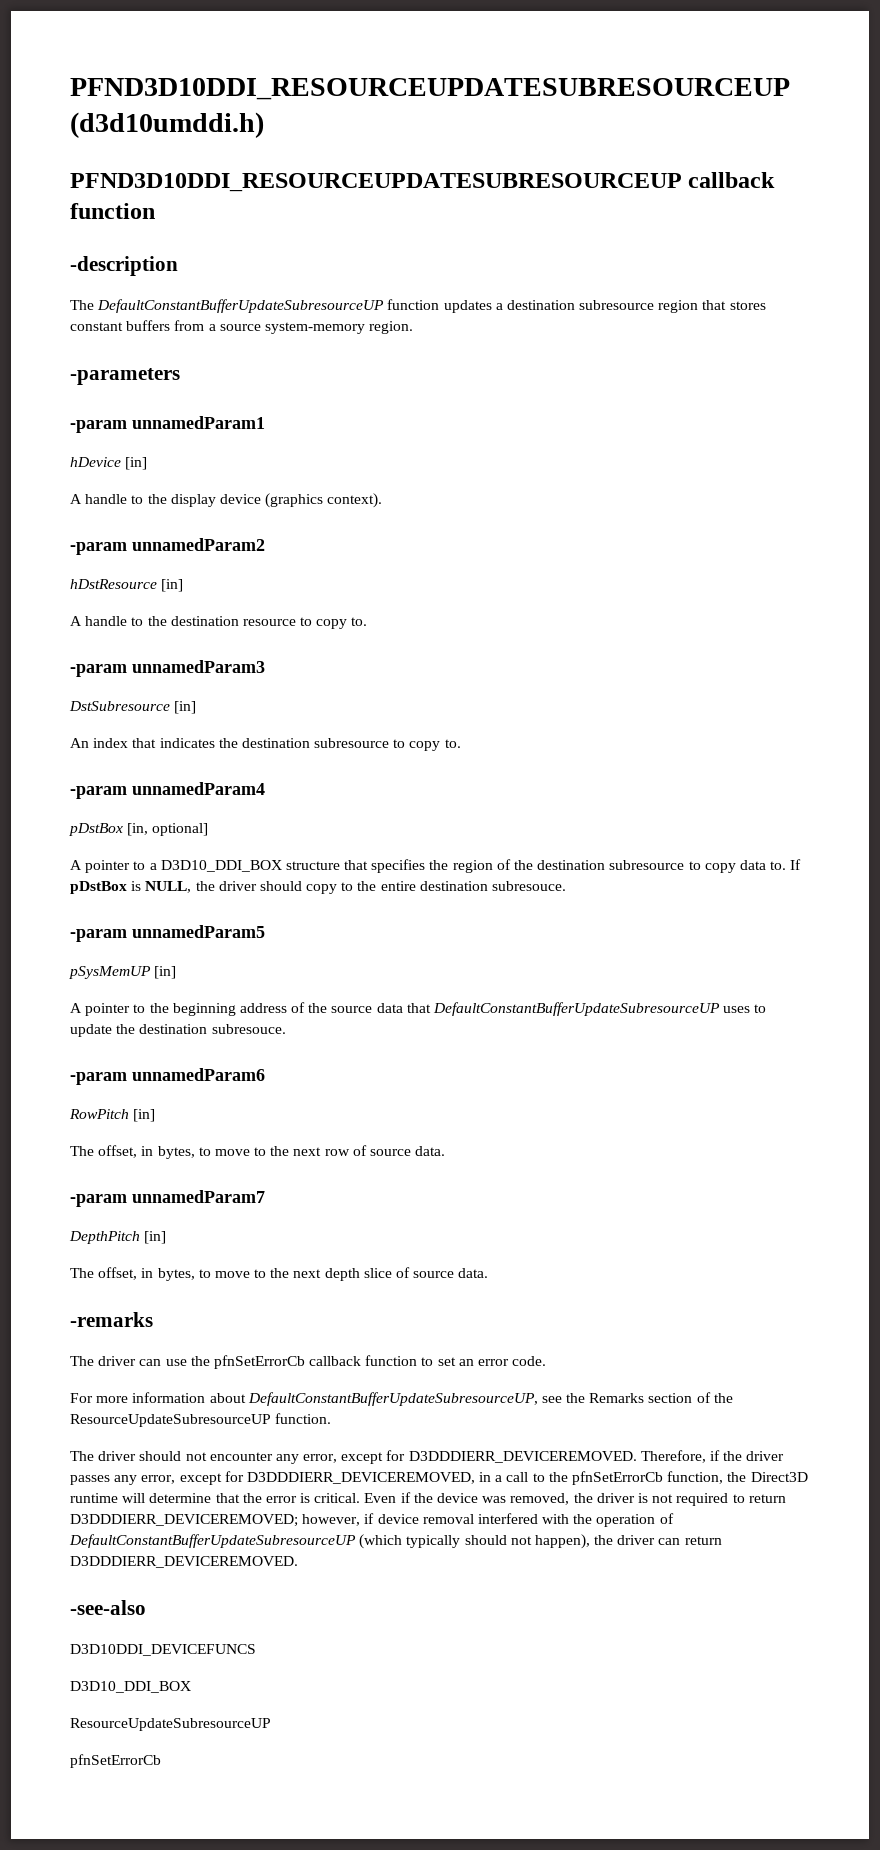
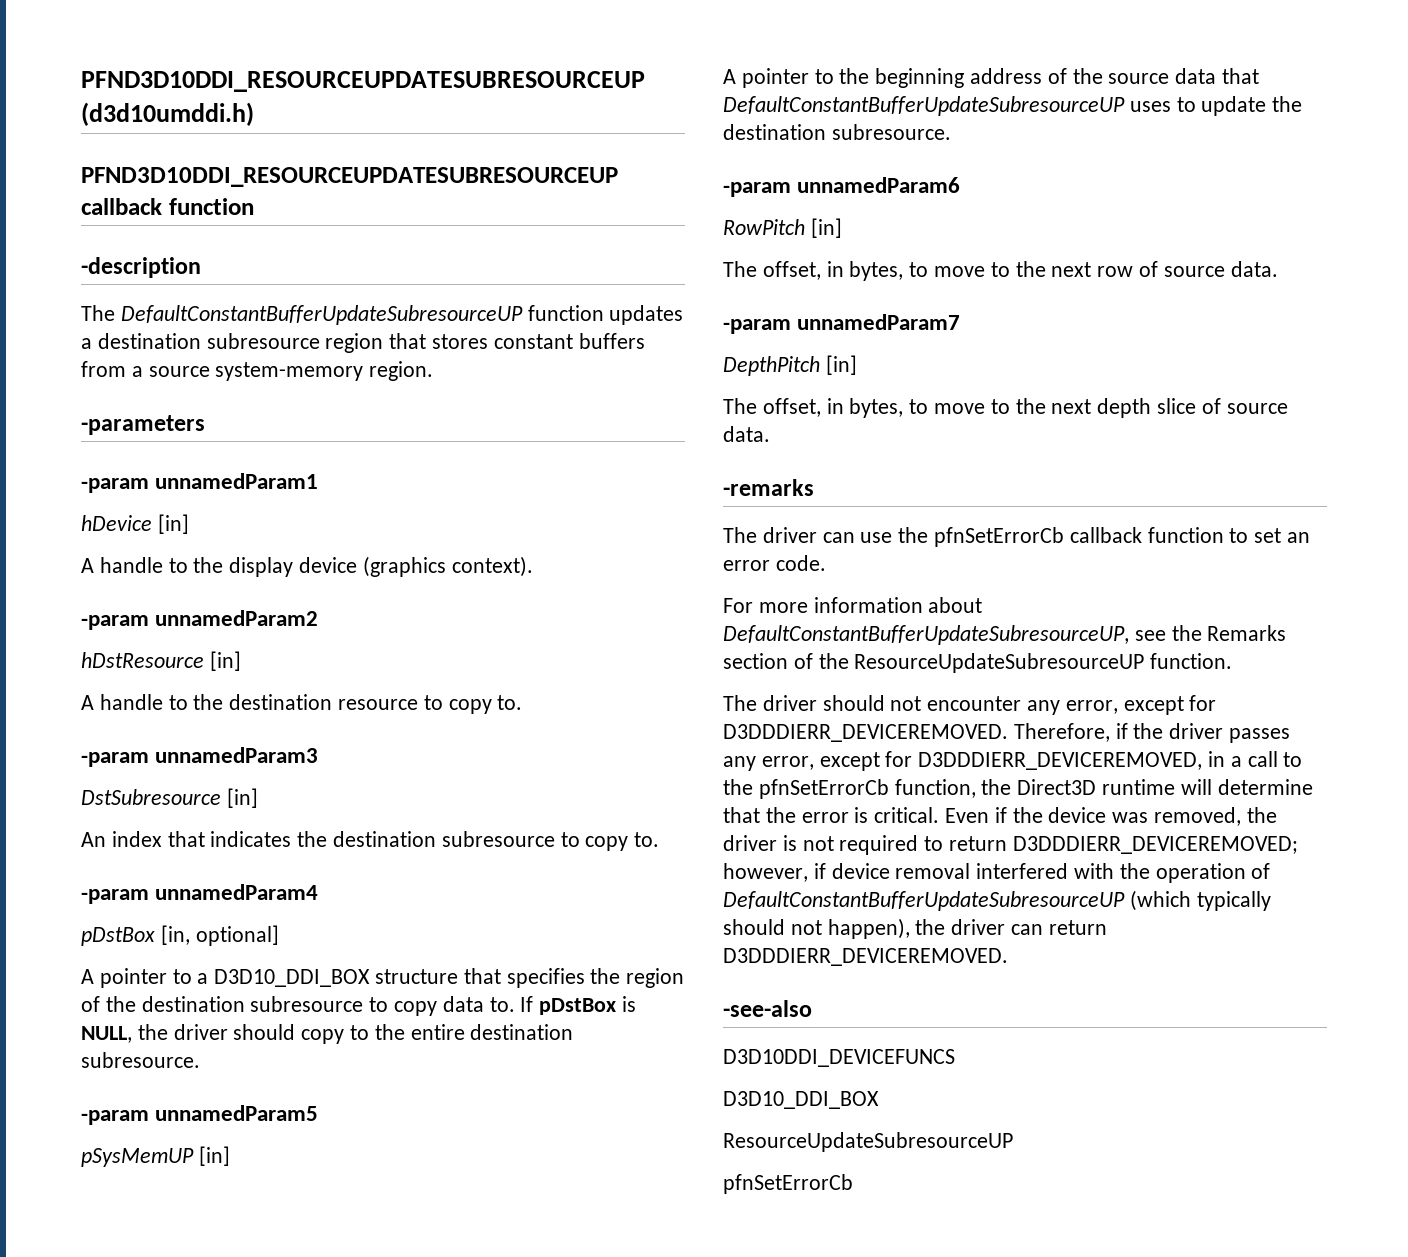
- If pDstBox is NULL, the driver should copy to the entire destination subresouce.
+ If pDstBox is NULL, the driver should copy to the entire destination subresource.
- A pointer to the beginning address of the source data that DefaultConstantBufferUpdateSubresourceUP uses to update the destination subresouce.
+ A pointer to the beginning address of the source data that DefaultConstantBufferUpdateSubresourceUP uses to update the destination subresource.

